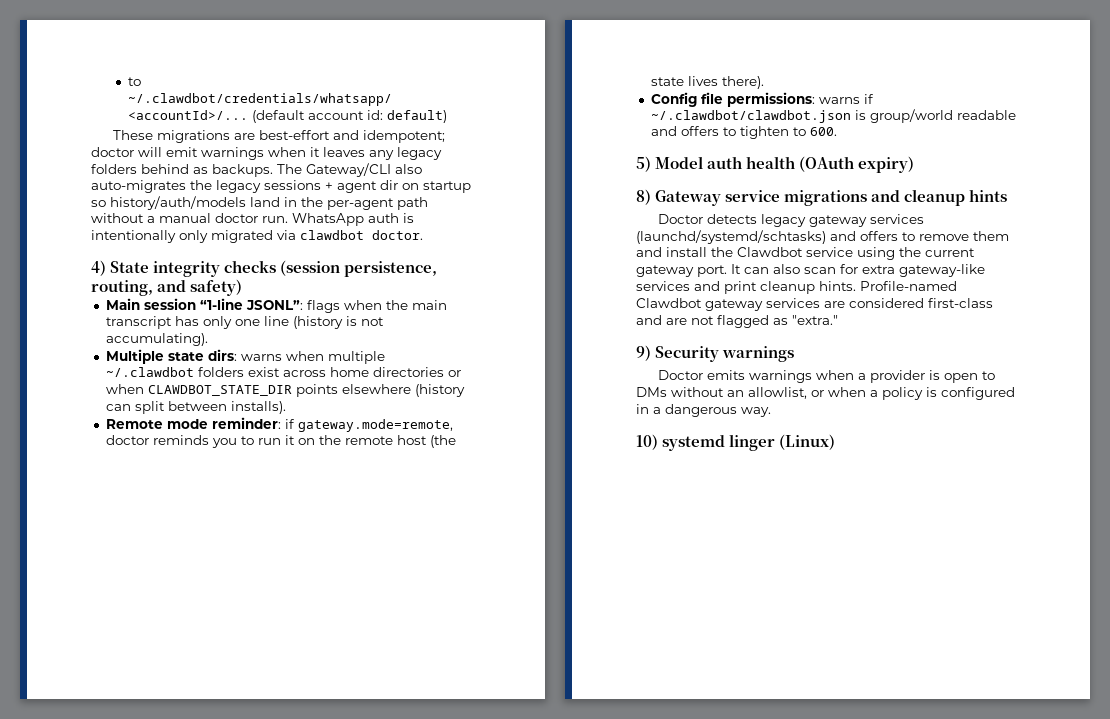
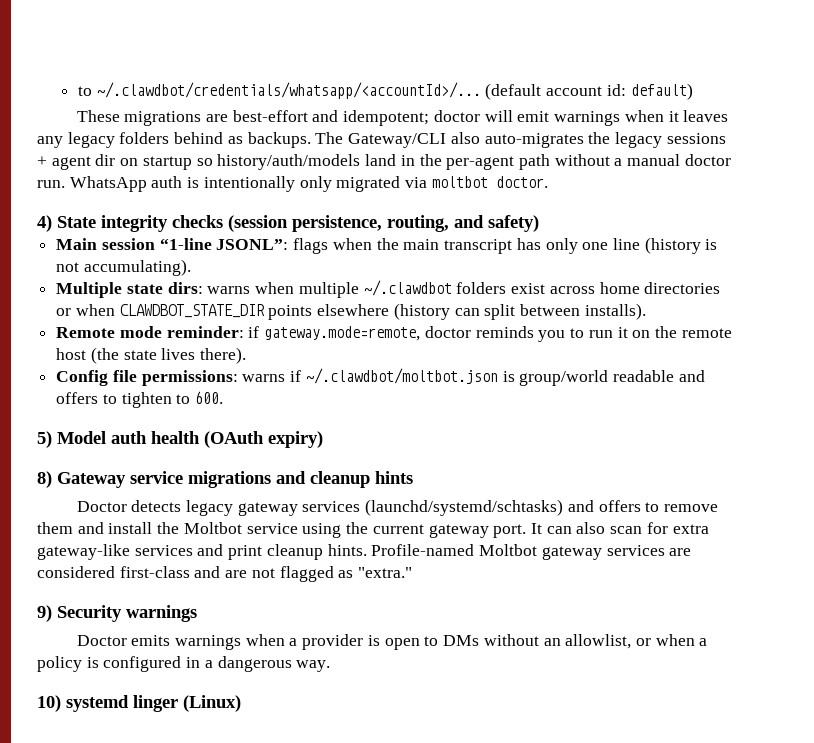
- WhatsApp auth is intentionally only migrated via clawdbot doctor.
+ WhatsApp auth is intentionally only migrated via moltbot doctor.
- Config file permissions: warns if ~/.clawdbot/clawdbot.json is group/world readable and offers to tighten to 600.
+ Config file permissions: warns if ~/.clawdbot/moltbot.json is group/world readable and offers to tighten to 600.
- Doctor detects legacy gateway services (launchd/systemd/schtasks) and offers to remove them and install the Clawdbot service using the current gateway port.
+ Doctor detects legacy gateway services (launchd/systemd/schtasks) and offers to remove them and install the Moltbot service using the current gateway port.
- Profile-named Clawdbot gateway services are considered first-class and are not flagged as "extra."
+ Profile-named Moltbot gateway services are considered first-class and are not flagged as "extra."

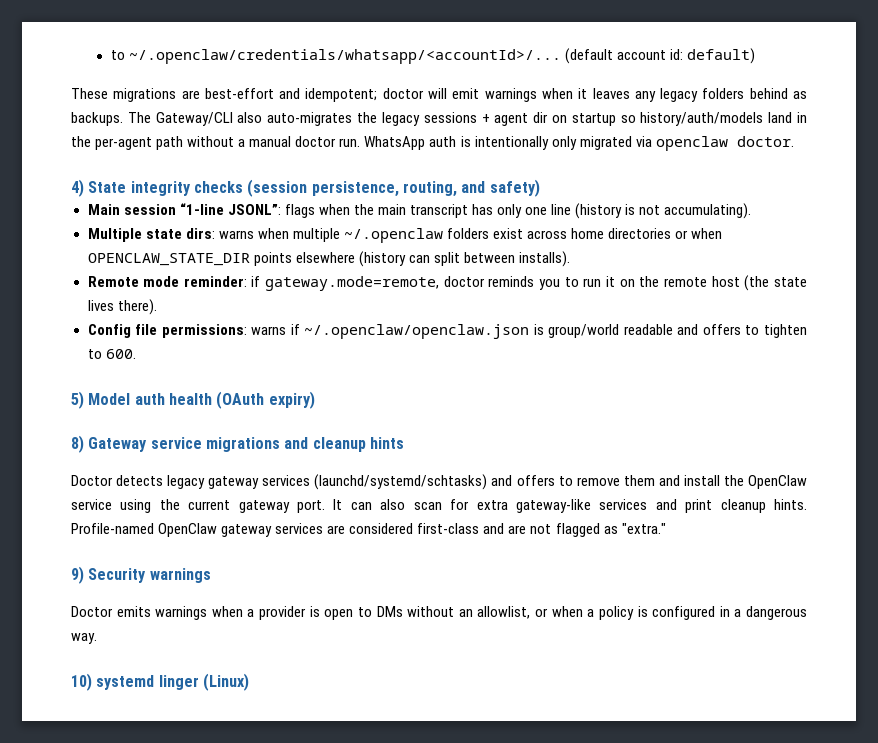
- to ~/.clawdbot/credentials/whatsapp/<accountId>/...
+ to ~/.openclaw/credentials/whatsapp/<accountId>/...
- WhatsApp auth is intentionally only migrated via moltbot doctor.
+ WhatsApp auth is intentionally only migrated via openclaw doctor.
- Multiple state dirs: warns when multiple ~/.clawdbot folders exist across home directories or when CLAWDBOT_STATE_DIR points elsewhere (history can split between installs).
+ Multiple state dirs: warns when multiple ~/.openclaw folders exist across home directories or when OPENCLAW_STATE_DIR points elsewhere (history can split between installs).
- Config file permissions: warns if ~/.clawdbot/moltbot.json is group/world readable and offers to tighten to 600.
+ Config file permissions: warns if ~/.openclaw/openclaw.json is group/world readable and offers to tighten to 600.
- Doctor detects legacy gateway services (launchd/systemd/schtasks) and offers to remove them and install the Moltbot service using the current gateway port.
+ Doctor detects legacy gateway services (launchd/systemd/schtasks) and offers to remove them and install the OpenClaw service using the current gateway port.
- Profile-named Moltbot gateway services are considered first-class and are not flagged as "extra."
+ Profile-named OpenClaw gateway services are considered first-class and are not flagged as "extra."

